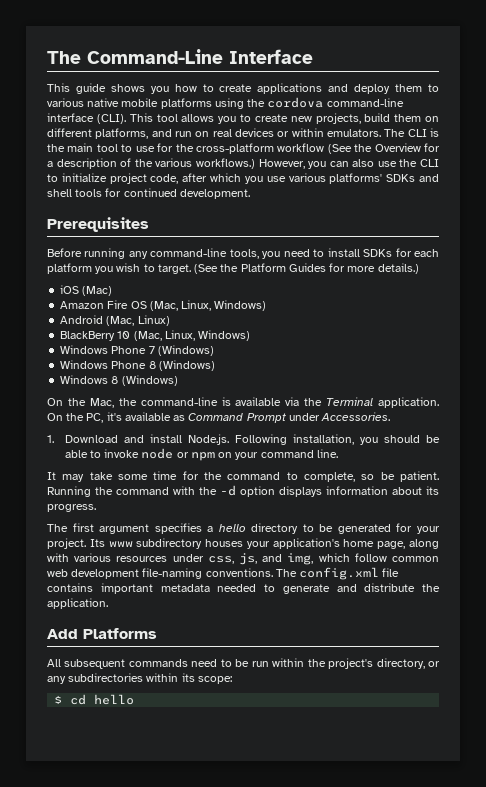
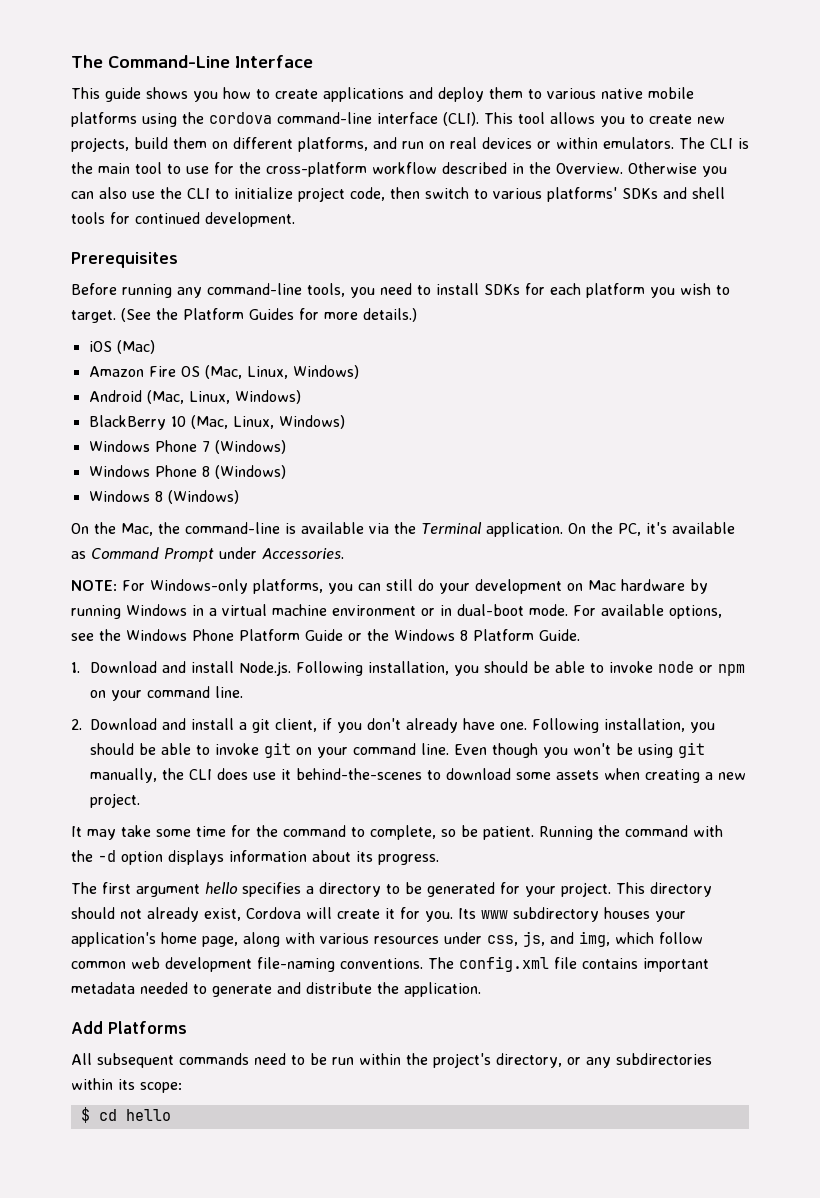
- The CLI is the main tool to use for the cross-platform workflow (See the Overview for a description of the various workflows.) However, you can also use the CLI to initialize project code, after which you use various platforms' SDKs and shell tools for continued development.
+ The CLI is the main tool to use for the cross-platform workflow described in the Overview. Otherwise you can also use the CLI to initialize project code, then switch to various platforms' SDKs and shell tools for continued development.
- Android (Mac, Linux)
+ Android (Mac, Linux, Windows)
+ NOTE: For Windows-only platforms, you can still do your development on Mac hardware by running Windows in a virtual machine environment or in dual-boot mode. For available options, see the Windows Phone Platform Guide or the Windows 8 Platform Guide.
+ 2. Download and install a git client, if you don't already have one. Following installation, you should be able to invoke git on your command line. Even though you won't be using git manually, the CLI does use it behind-the-scenes to download some assets when creating a new project.
- The first argument specifies a hello directory to be generated for your project.
+ The first argument hello specifies a directory to be generated for your project.
+ This directory should not already exist, Cordova will create it for you.

